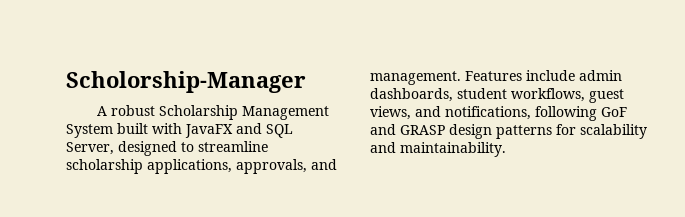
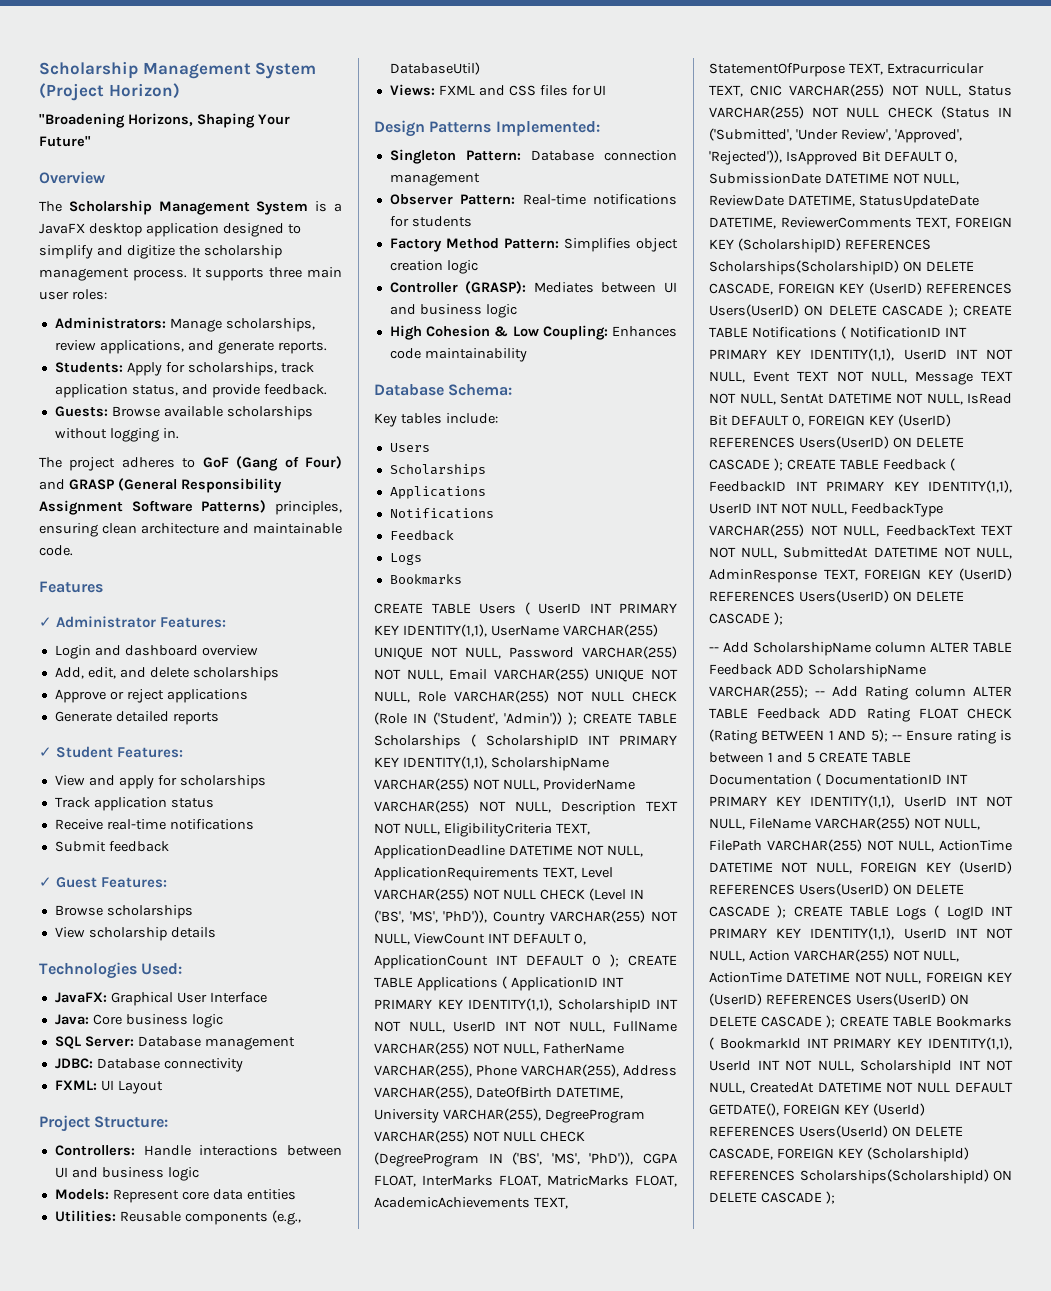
- Scholorship-Manager
- A robust Scholarship Management System built with JavaFX and SQL Server, designed to streamline scholarship applications, approvals, and management. Features include admin dashboards, student workflows, guest views, and notifications, following GoF and GRASP design patterns for scalability and maintainability.
+ Scholarship Management System (Project Horizon)
+ "Broadening Horizons, Shaping Your Future"
+ Overview
+ The Scholarship Management System is a JavaFX desktop application designed to simplify and digitize the scholarship management process. It supports three main user roles:
+ Administrators: Manage scholarships, review applications, and generate reports.
+ Students: Apply for scholarships, track application status, and provide feedback.
+ Guests: Browse available scholarships without logging in.
+ The project adheres to GoF (Gang of Four) and GRASP (General Responsibility Assignment Software Patterns) principles, ensuring clean architecture and maintainable code.
+ Features
+ ✓ Administrator Features:
+ Login and dashboard overview
+ Add, edit, and delete scholarships
+ Approve or reject applications
+ Generate detailed reports
+ ✓ Student Features:
+ View and apply for scholarships
+ Track application status
+ Receive real-time notifications
+ Submit feedback
+ ✓ Guest Features:
+ Browse scholarships
+ View scholarship details
+ Technologies Used:
+ JavaFX: Graphical User Interface
+ Java: Core business logic
+ SQL Server: Database management
+ JDBC: Database connectivity
+ FXML: UI Layout
+ Project Structure:
+ Controllers: Handle interactions between UI and business logic
+ Models: Represent core data entities
+ Utilities: Reusable components (e.g., DatabaseUtil)
+ Views: FXML and CSS files for UI
+ Design Patterns Implemented:
+ Singleton Pattern: Database connection management
+ Observer Pattern: Real-time notifications for students
+ Factory Method Pattern: Simplifies object creation logic
+ Controller (GRASP): Mediates between UI and business logic
+ High Cohesion & Low Coupling: Enhances code maintainability
+ Database Schema:
+ Key tables include:
+ Users
+ Scholarships
+ Applications
+ Notifications
+ Feedback
+ Logs
+ Bookmarks
+ CREATE TABLE Users ( UserID INT PRIMARY KEY IDENTITY(1,1), UserName VARCHAR(255) UNIQUE NOT NULL, Password VARCHAR(255) NOT NULL, Email VARCHAR(255) UNIQUE NOT NULL, Role VARCHAR(255) NOT NULL CHECK (Role IN ('Student', 'Admin')) ); CREATE TABLE Scholarships ( ScholarshipID INT PRIMARY KEY IDENTITY(1,1), ScholarshipName VARCHAR(255) NOT NULL, ProviderName VARCHAR(255) NOT NULL, Description TEXT NOT NULL, EligibilityCriteria TEXT, ApplicationDeadline DATETIME NOT NULL, ApplicationRequirements TEXT, Level VARCHAR(255) NOT NULL CHECK (Level IN ('BS', 'MS', 'PhD')), Country VARCHAR(255) NOT NULL, ViewCount INT DEFAULT 0, ApplicationCount INT DEFAULT 0 ); CREATE TABLE Applications ( ApplicationID INT PRIMARY KEY IDENTITY(1,1), ScholarshipID INT NOT NULL, UserID INT NOT NULL, FullName VARCHAR(255) NOT NULL, FatherName VARCHAR(255), Phone VARCHAR(255), Address VARCHAR(255), DateOfBirth DATETIME, University VARCHAR(255), DegreeProgram VARCHAR(255) NOT NULL CHECK (DegreeProgram IN ('BS', 'MS', 'PhD')), CGPA FLOAT, InterMarks FLOAT, MatricMarks FLOAT, AcademicAchievements TEXT, StatementOfPurpose TEXT, Extracurricular TEXT, CNIC VARCHAR(255) NOT NULL, Status VARCHAR(255) NOT NULL CHECK (Status IN ('Submitted', 'Under Review', 'Approved', 'Rejected')), IsApproved Bit DEFAULT 0, SubmissionDate DATETIME NOT NULL, ReviewDate DATETIME, StatusUpdateDate DATETIME, ReviewerComments TEXT, FOREIGN KEY (ScholarshipID) REFERENCES Scholarships(ScholarshipID) ON DELETE CASCADE, FOREIGN KEY (UserID) REFERENCES Users(UserID) ON DELETE CASCADE ); CREATE TABLE Notifications ( NotificationID INT PRIMARY KEY IDENTITY(1,1), UserID INT NOT NULL, Event TEXT NOT NULL, Message TEXT NOT NULL, SentAt DATETIME NOT NULL, IsRead Bit DEFAULT 0, FOREIGN KEY (UserID) REFERENCES Users(UserID) ON DELETE CASCADE ); CREATE TABLE Feedback ( FeedbackID INT PRIMARY KEY IDENTITY(1,1), UserID INT NOT NULL, FeedbackType VARCHAR(255) NOT NULL, FeedbackText TEXT NOT NULL, SubmittedAt DATETIME NOT NULL, AdminResponse TEXT, FOREIGN KEY (UserID) REFERENCES Users(UserID) ON DELETE CASCADE );
+ -- Add ScholarshipName column ALTER TABLE Feedback ADD ScholarshipName VARCHAR(255); -- Add Rating column ALTER TABLE Feedback ADD Rating FLOAT CHECK (Rating BETWEEN 1 AND 5); -- Ensure rating is between 1 and 5 CREATE TABLE Documentation ( DocumentationID INT PRIMARY KEY IDENTITY(1,1), UserID INT NOT NULL, FileName VARCHAR(255) NOT NULL, FilePath VARCHAR(255) NOT NULL, ActionTime DATETIME NOT NULL, FOREIGN KEY (UserID) REFERENCES Users(UserID) ON DELETE CASCADE ); CREATE TABLE Logs ( LogID INT PRIMARY KEY IDENTITY(1,1), UserID INT NOT NULL, Action VARCHAR(255) NOT NULL, ActionTime DATETIME NOT NULL, FOREIGN KEY (UserID) REFERENCES Users(UserID) ON DELETE CASCADE ); CREATE TABLE Bookmarks ( BookmarkId INT PRIMARY KEY IDENTITY(1,1), UserId INT NOT NULL, ScholarshipId INT NOT NULL, CreatedAt DATETIME NOT NULL DEFAULT GETDATE(), FOREIGN KEY (UserId) REFERENCES Users(UserId) ON DELETE CASCADE, FOREIGN KEY (ScholarshipId) REFERENCES Scholarships(ScholarshipId) ON DELETE CASCADE );

